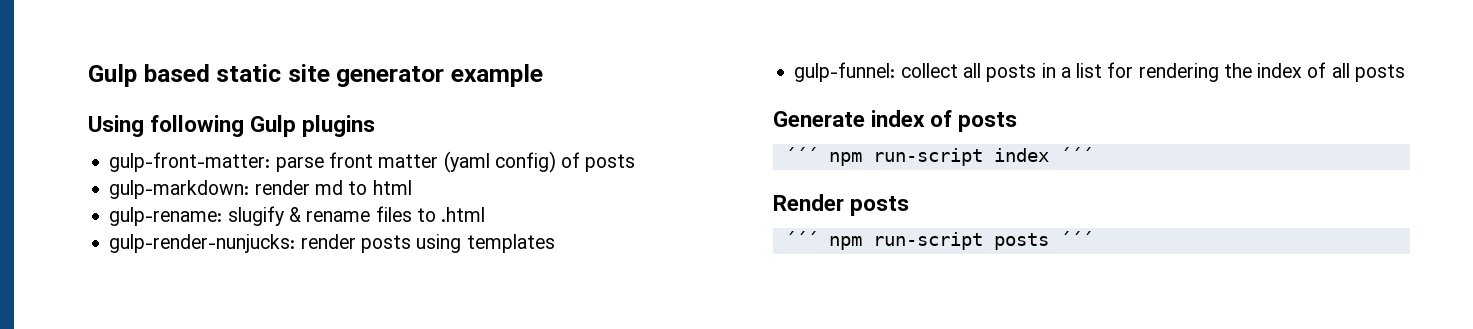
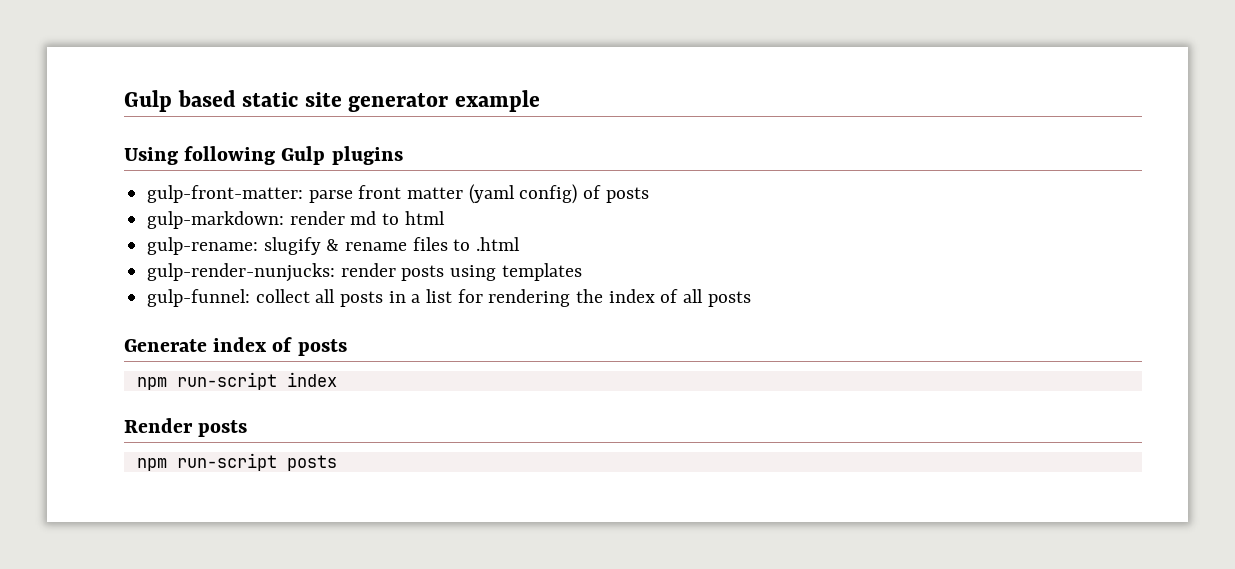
- ´´´ npm run-script index ´´´
+ npm run-script index
- ´´´ npm run-script posts ´´´
+ npm run-script posts

